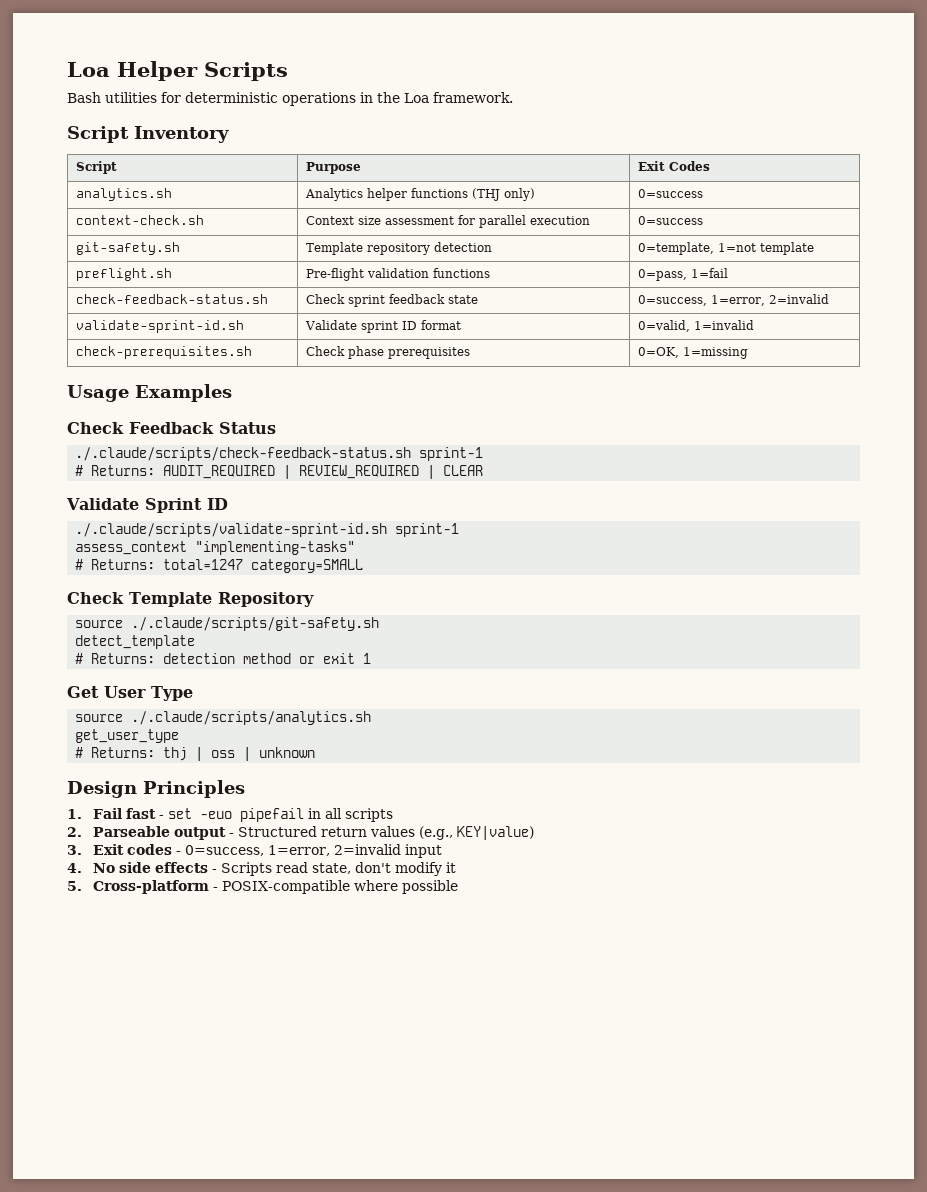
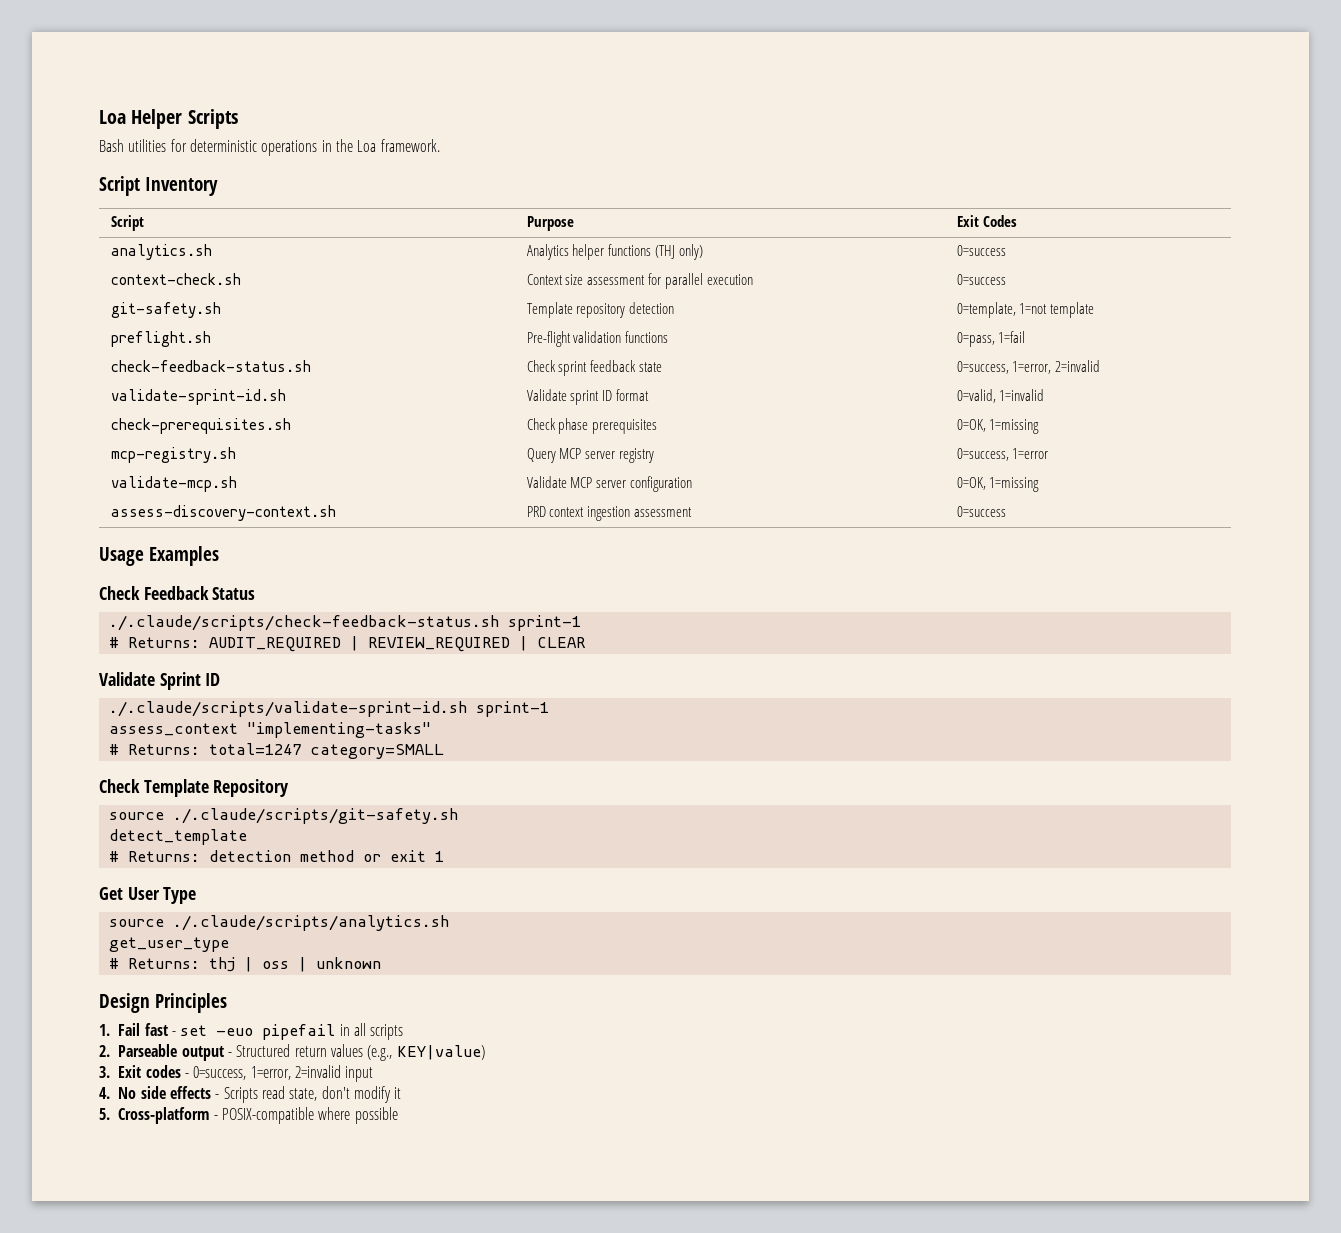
+ mcp-registry.sh | Query MCP server registry | 0=success, 1=error
+ validate-mcp.sh | Validate MCP server configuration | 0=OK, 1=missing
+ assess-discovery-context.sh | PRD context ingestion assessment | 0=success

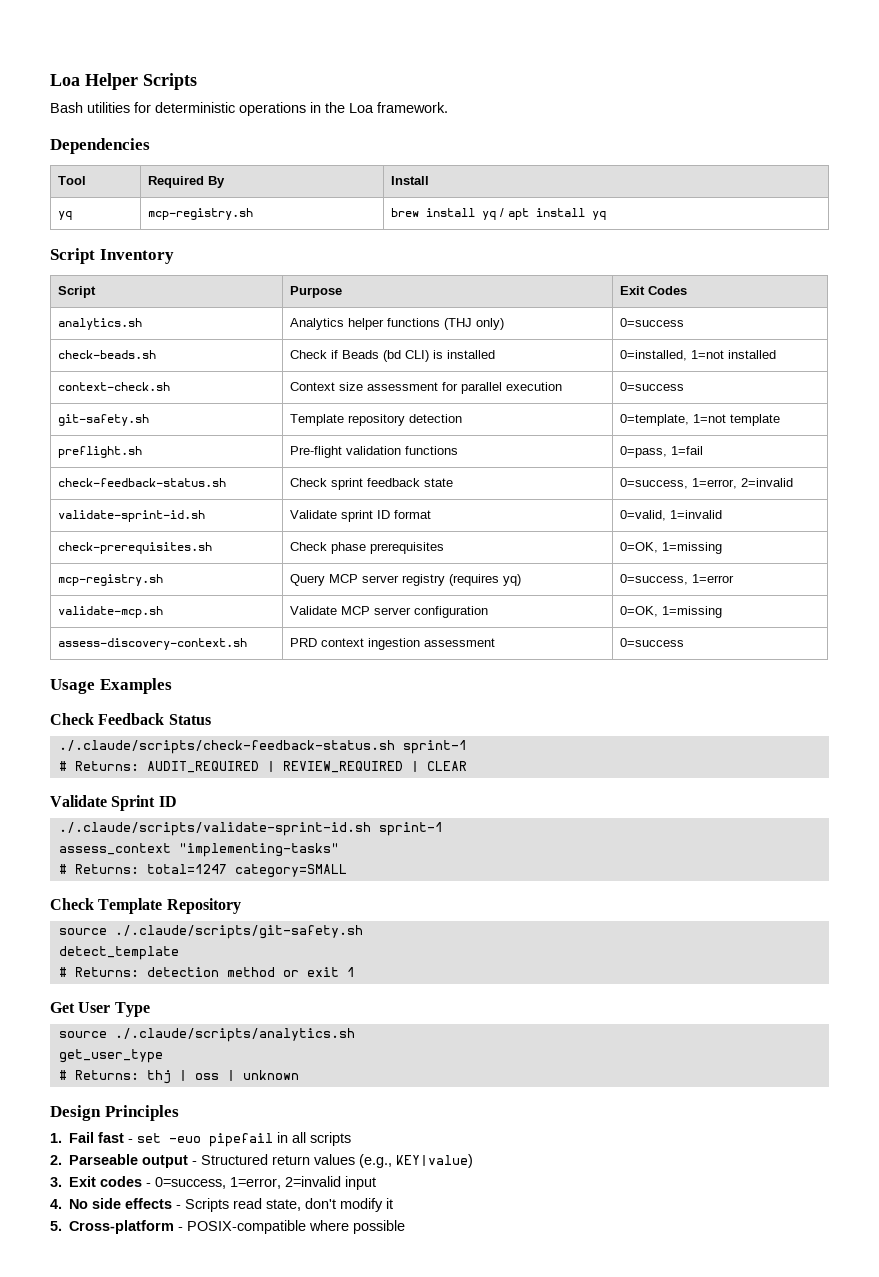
+ Dependencies
+ Tool | Required By | Install
+ yq | mcp-registry.sh | brew install yq / apt install yq
+ check-beads.sh | Check if Beads (bd CLI) is installed | 0=installed, 1=not installed
- mcp-registry.sh | Query MCP server registry | 0=success, 1=error
+ mcp-registry.sh | Query MCP server registry (requires yq) | 0=success, 1=error

